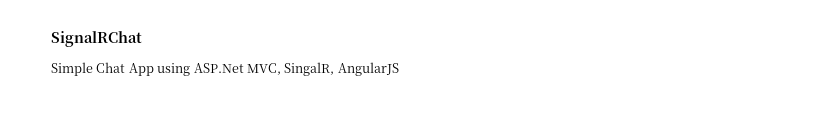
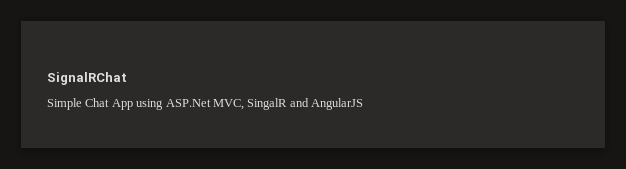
- Simple Chat App using ASP.Net MVC, SingalR, AngularJS
+ Simple Chat App using ASP.Net MVC, SingalR and AngularJS

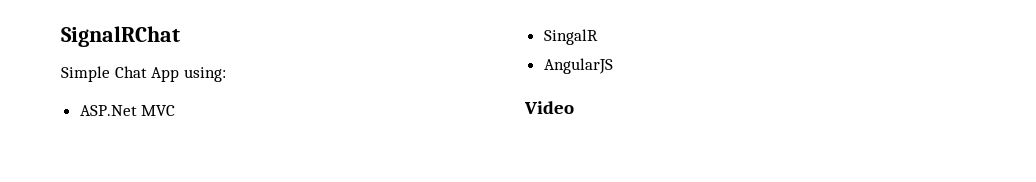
- Simple Chat App using ASP.Net MVC, SingalR and AngularJS
+ Simple Chat App using:
+ ASP.Net MVC
+ SingalR
+ AngularJS
+ Video

